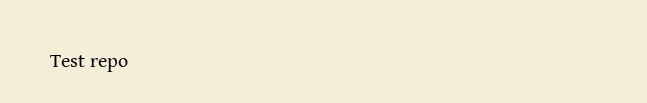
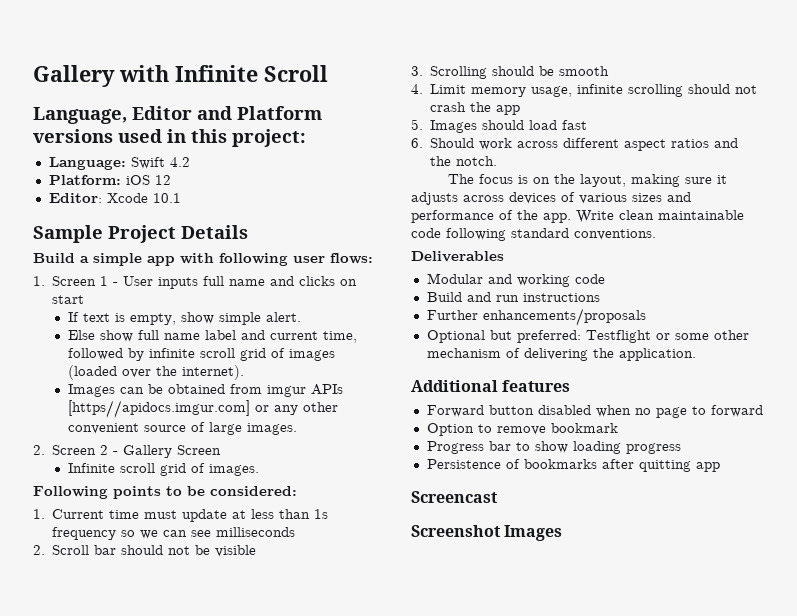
- Test repo
+ Gallery with Infinite Scroll
+ Language, Editor and Platform versions used in this project:
+ Language: Swift 4.2
+ Platform: iOS 12
+ Editor: Xcode 10.1
+ Sample Project Details
+ Build a simple app with following user flows:
+ 1. Screen 1 - User inputs full name and clicks on start
+ If text is empty, show simple alert.
+ Else show full name label and current time, followed by infinite scroll grid of images (loaded over the internet).
+ Images can be obtained from imgur APIs [https//apidocs.imgur.com] or any other convenient source of large images.
+ 2. Screen 2 - Gallery Screen
+ Infinite scroll grid of images.
+ Following points to be considered:
+ 1. Current time must update at less than 1s frequency so we can see milliseconds
+ 2. Scroll bar should not be visible
+ 3. Scrolling should be smooth
+ 4. Limit memory usage, infinite scrolling should not crash the app
+ 5. Images should load fast
+ 6. Should work across different aspect ratios and the notch.
+ The focus is on the layout, making sure it adjusts across devices of various sizes and performance of the app. Write clean maintainable code following standard conventions.
+ Deliverables
+ Modular and working code
+ Build and run instructions
+ Further enhancements/proposals
+ Optional but preferred: Testflight or some other mechanism of delivering the application.
+ Additional features
+ Forward button disabled when no page to forward
+ Option to remove bookmark
+ Progress bar to show loading progress
+ Persistence of bookmarks after quitting app
+ Screencast
+ Screenshot Images

